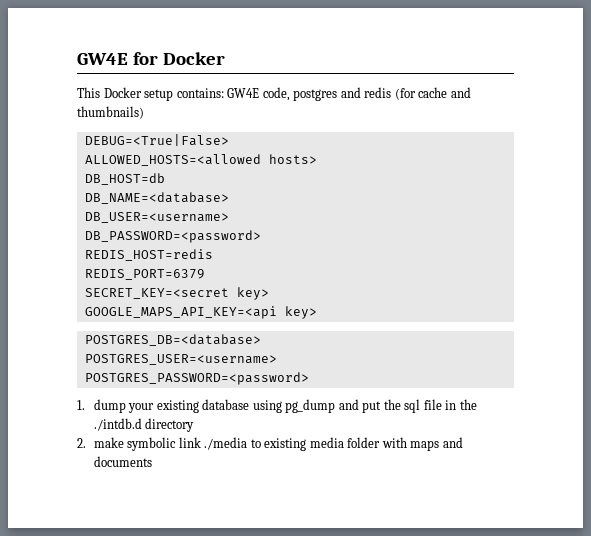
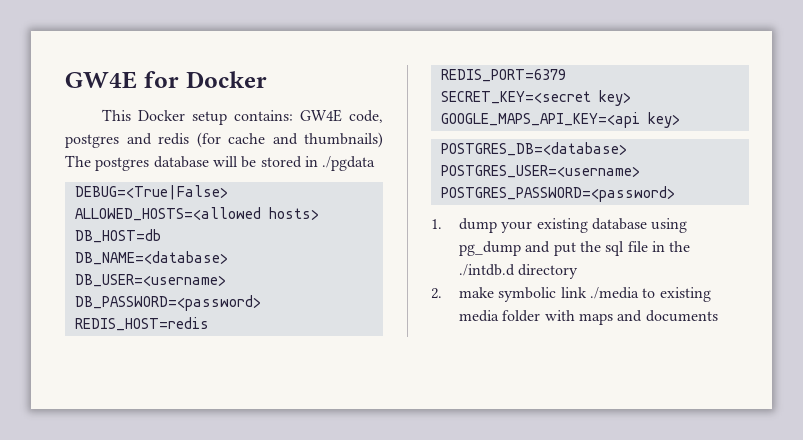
- This Docker setup contains: GW4E code, postgres and redis (for cache and thumbnails)
+ This Docker setup contains: GW4E code, postgres and redis (for cache and thumbnails) The postgres database will be stored in ./pgdata

